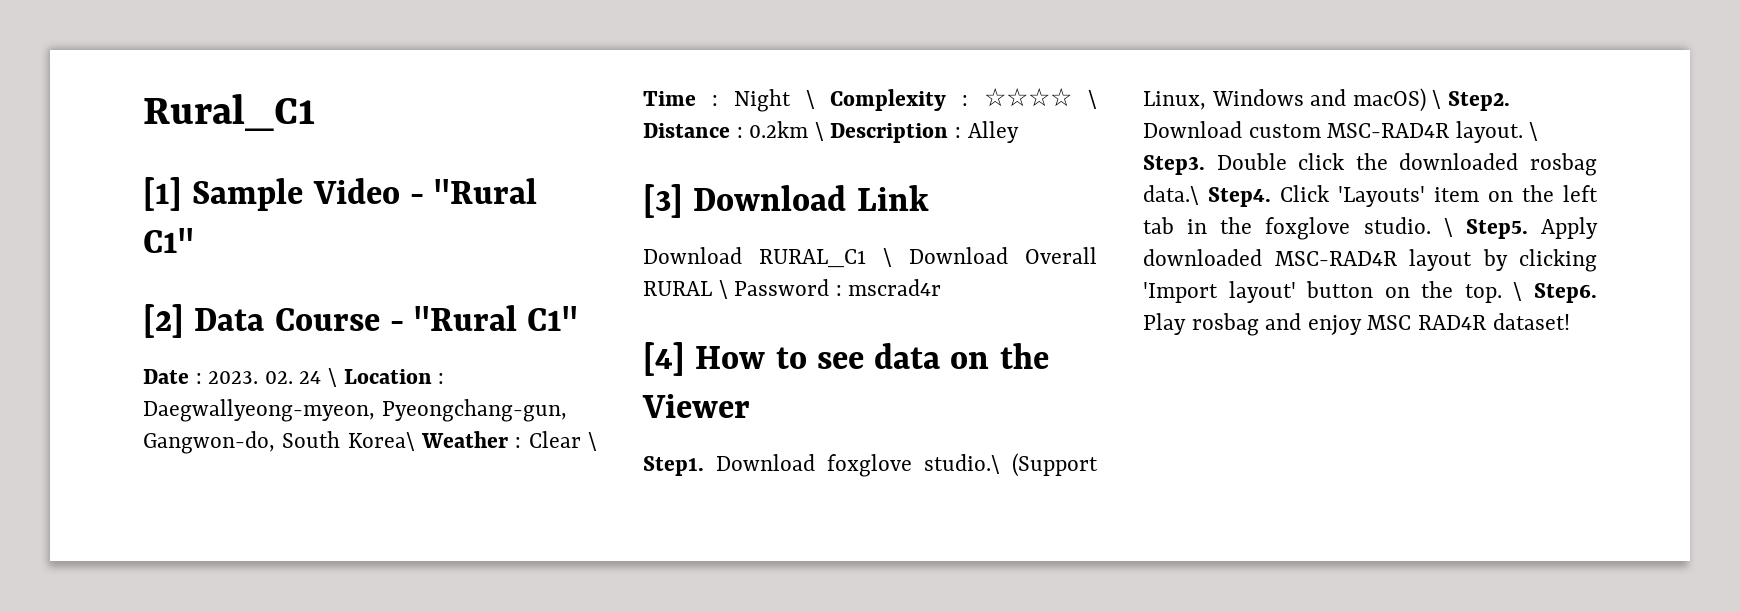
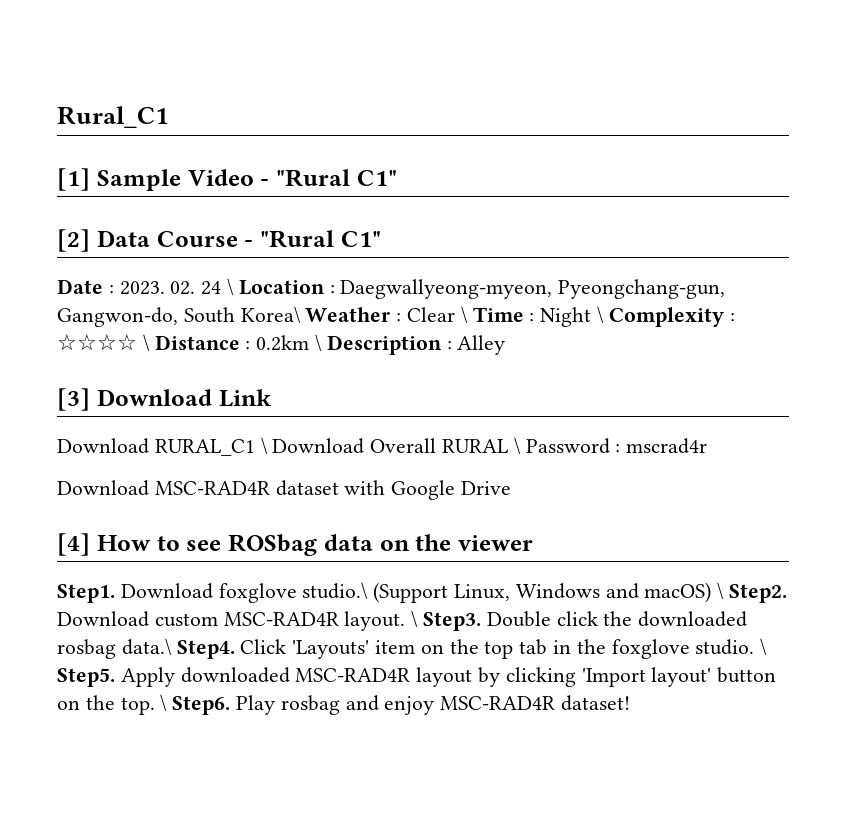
+ Download MSC-RAD4R dataset with Google Drive
- [4] How to see data on the Viewer
+ [4] How to see ROSbag data on the viewer
- Click 'Layouts' item on the left tab in the foxglove studio.
+ Click 'Layouts' item on the top tab in the foxglove studio.
- Play rosbag and enjoy MSC RAD4R dataset!
+ Play rosbag and enjoy MSC-RAD4R dataset!

